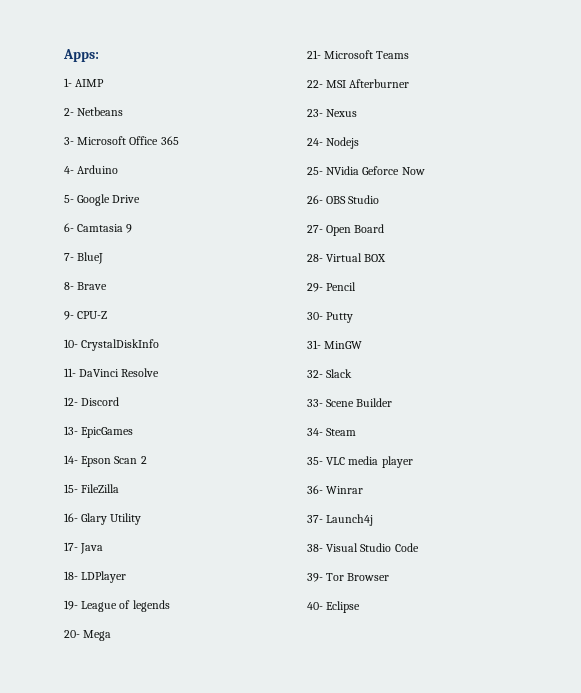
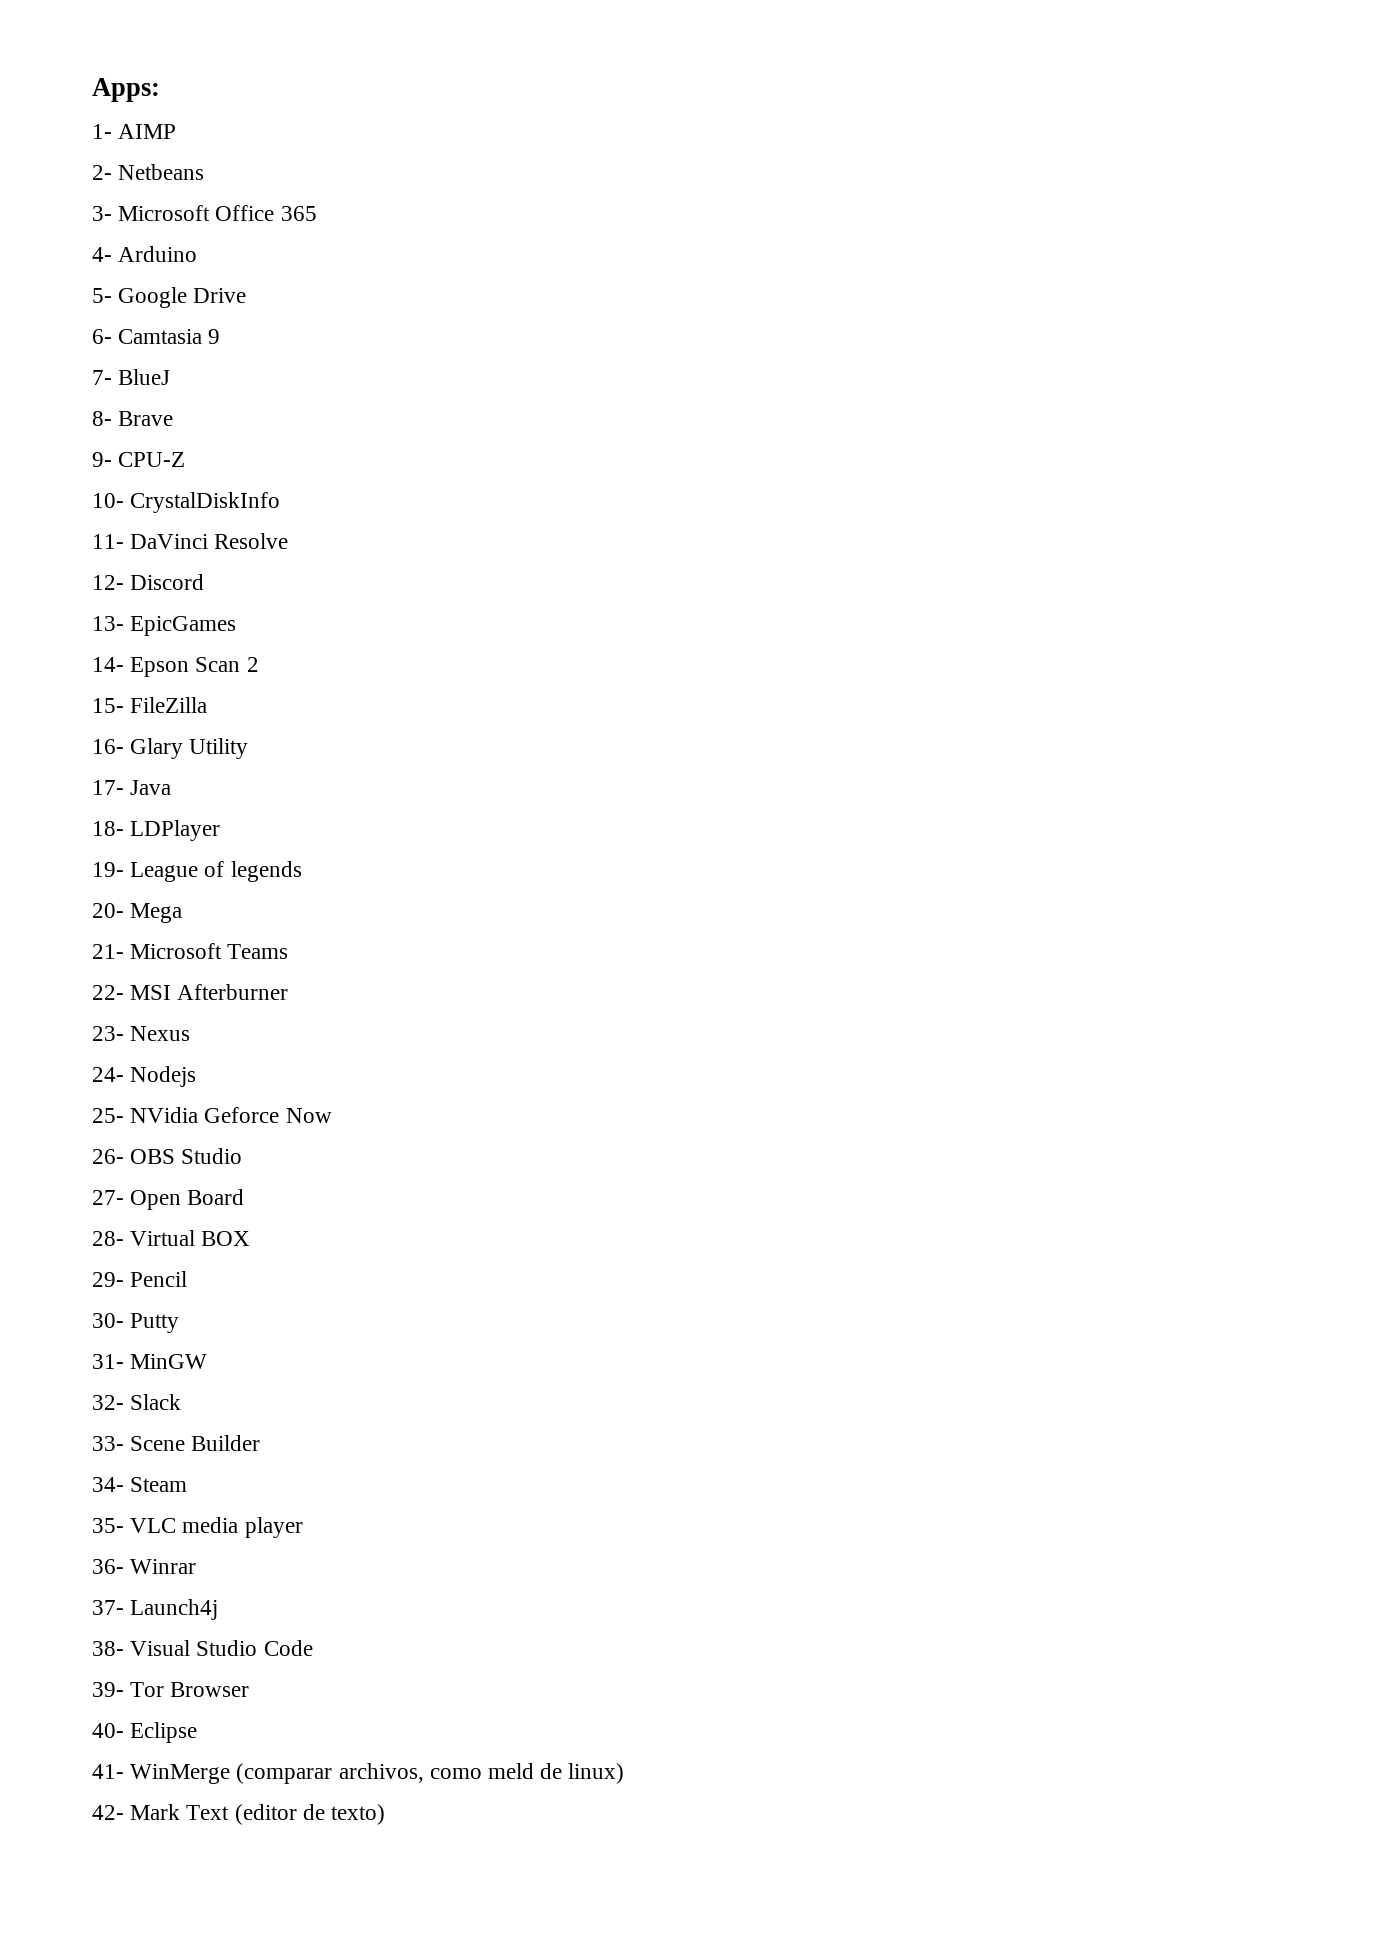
+ 41- WinMerge (comparar archivos, como meld de linux)
+ 42- Mark Text (editor de texto)

